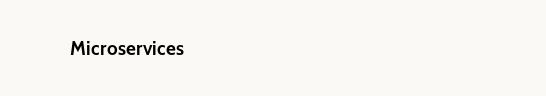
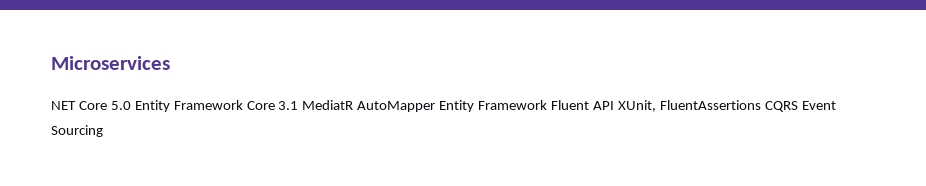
+ NET Core 5.0 Entity Framework Core 3.1 MediatR AutoMapper Entity Framework Fluent API XUnit, FluentAssertions CQRS Event Sourcing

